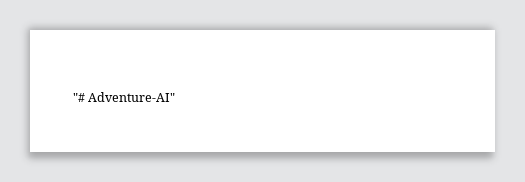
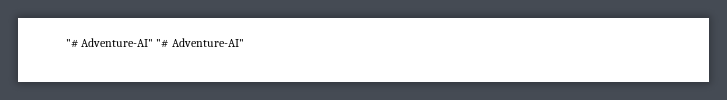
- "# Adventure-AI"
+ "# Adventure-AI" "# Adventure-AI"

